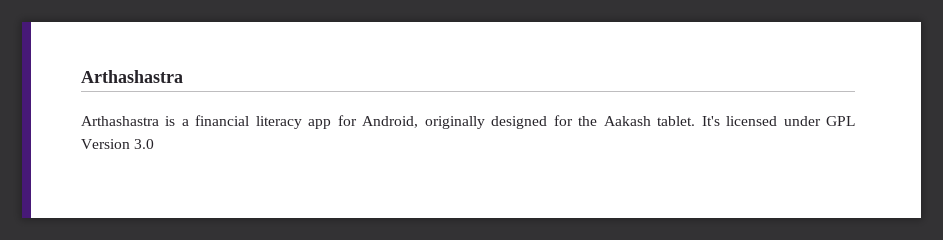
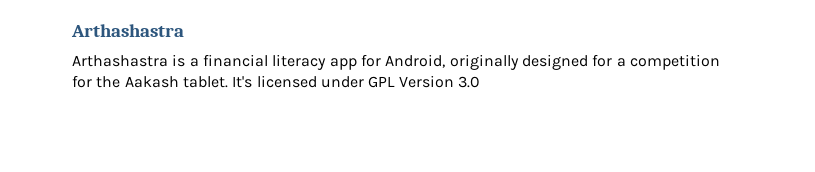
- Arthashastra is a financial literacy app for Android, originally designed for the Aakash tablet.
+ Arthashastra is a financial literacy app for Android, originally designed for a competition for the Aakash tablet.

